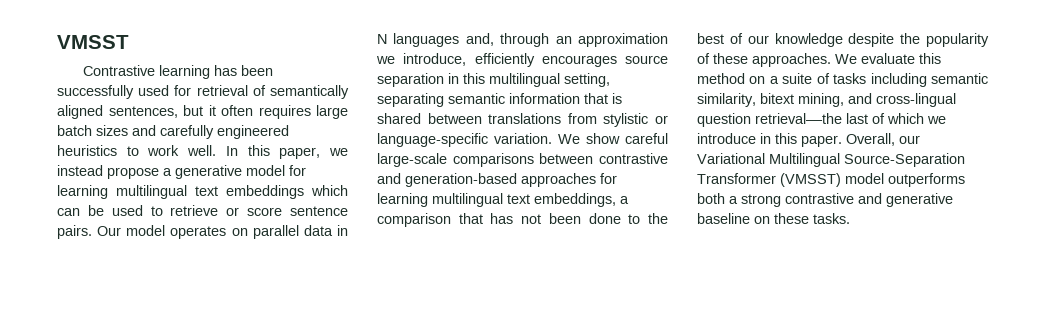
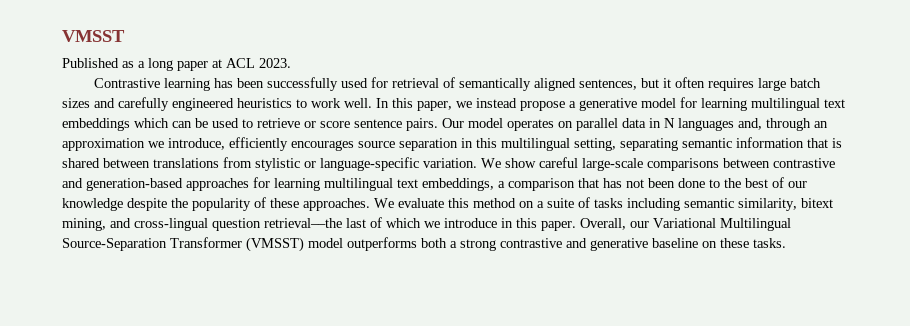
+ Published as a long paper at ACL 2023.

